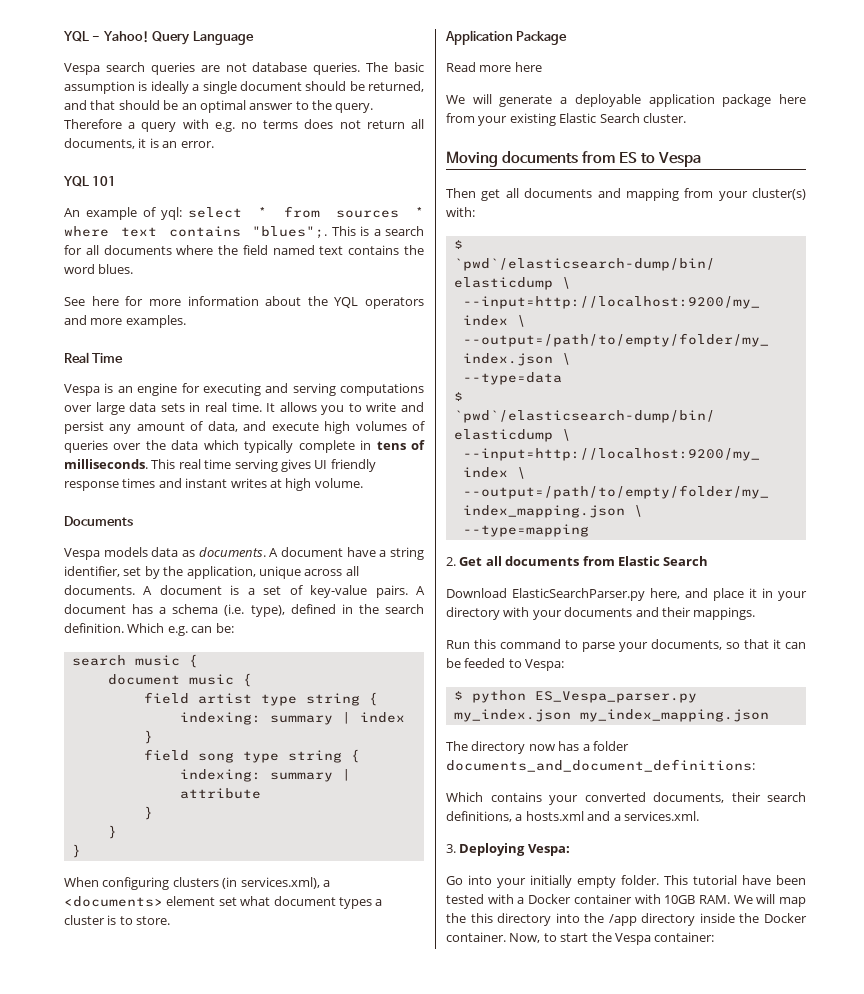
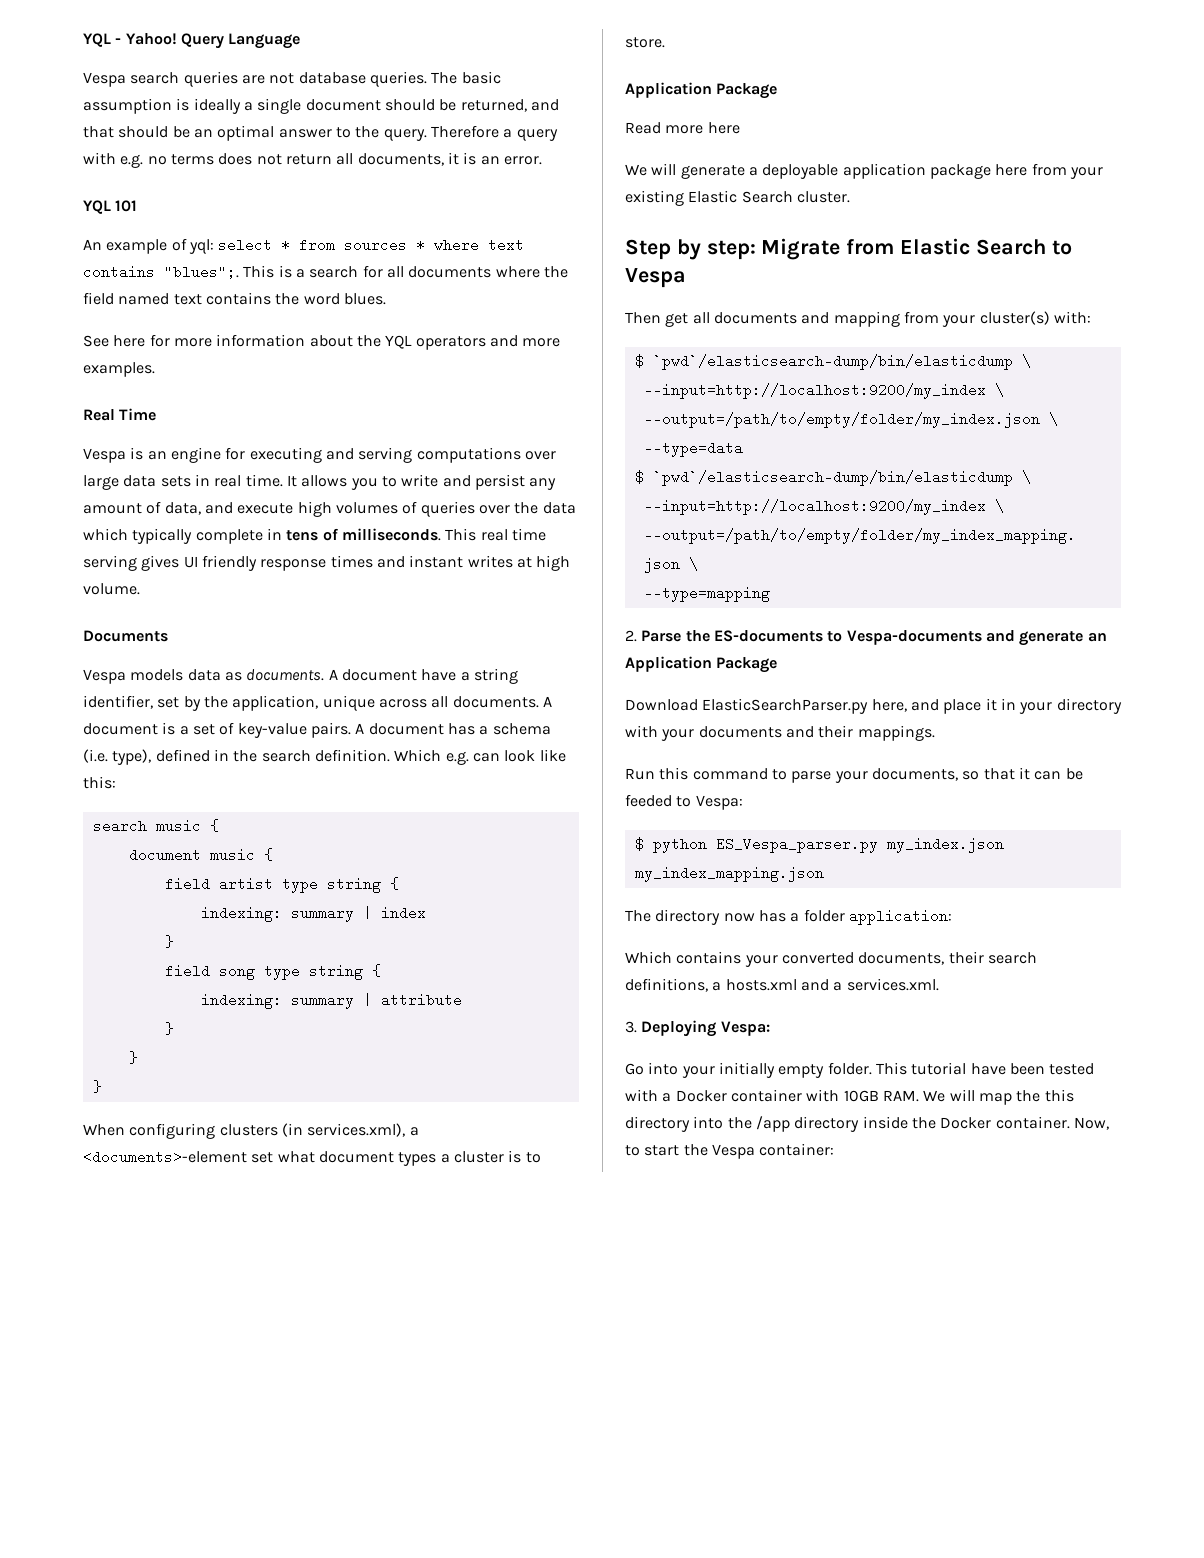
- Which e.g. can be:
+ Which e.g. can look like this:
- When configuring clusters (in services.xml), a <documents> element set what document types a cluster is to store.
+ When configuring clusters (in services.xml), a <documents>-element set what document types a cluster is to store.
- Moving documents from ES to Vespa
+ Step by step: Migrate from Elastic Search to Vespa
- 2. Get all documents from Elastic Search
+ 2. Parse the ES-documents to Vespa-documents and generate an Application Package
- The directory now has a folder documents_and_document_definitions:
+ The directory now has a folder application:

